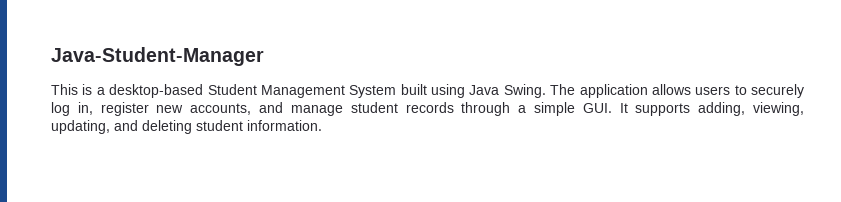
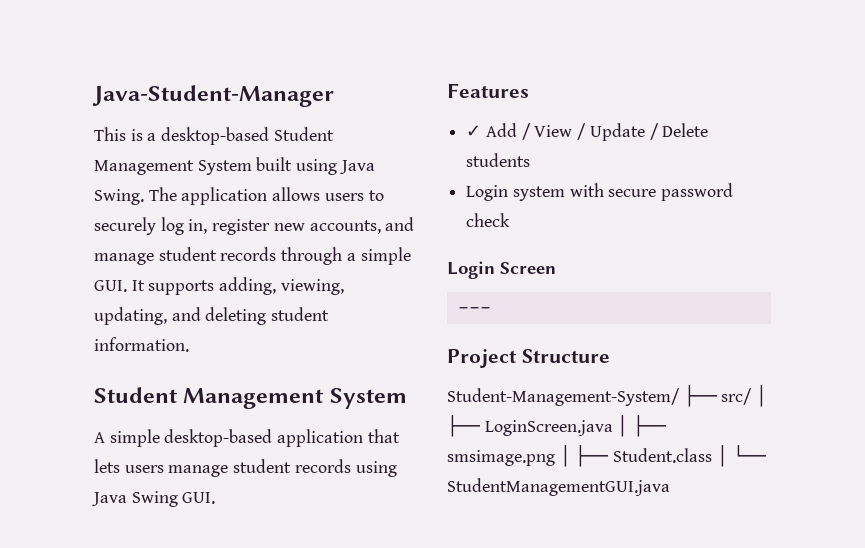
  The application allows users to securely log in, register new accounts, and manage student records through a simple GUI. It supports adding, viewing, updating, and deleting student information.
+ Student Management System
+ A simple desktop-based application that lets users manage student records using Java Swing GUI.
+ Features
+ ✓ Add / View / Update / Delete students
+ Login system with secure password check
+ Login Screen
+ ---
+ Project Structure
+ Student-Management-System/ ├── src/ │ ├── LoginScreen.java │ ├── smsimage.png │ ├── Student.class │ └── StudentManagementGUI.java

